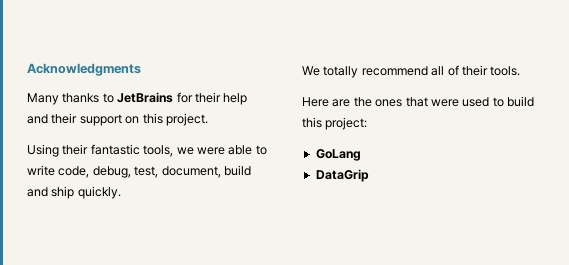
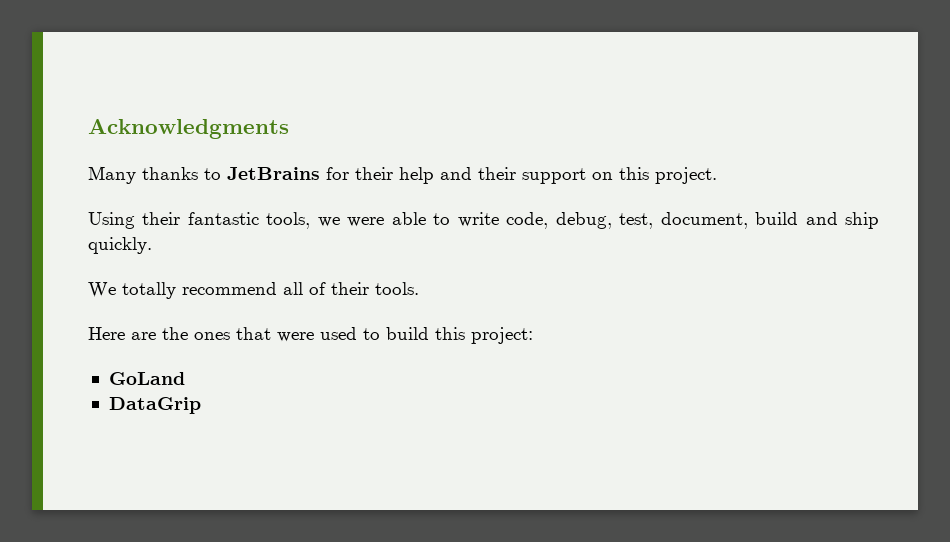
- GoLang
+ GoLand

